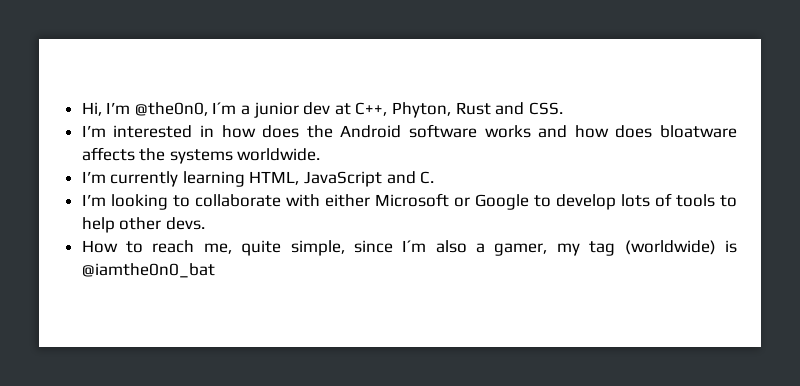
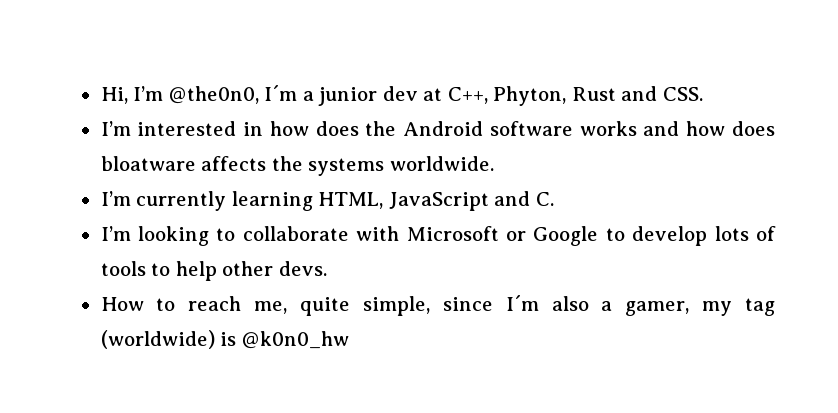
- I’m looking to collaborate with either Microsoft or Google to develop lots of tools to help other devs.
+ I’m looking to collaborate with Microsoft or Google to develop lots of tools to help other devs.
- How to reach me, quite simple, since I´m also a gamer, my tag (worldwide) is @iamthe0n0_bat
+ How to reach me, quite simple, since I´m also a gamer, my tag (worldwide) is @k0n0_hw

